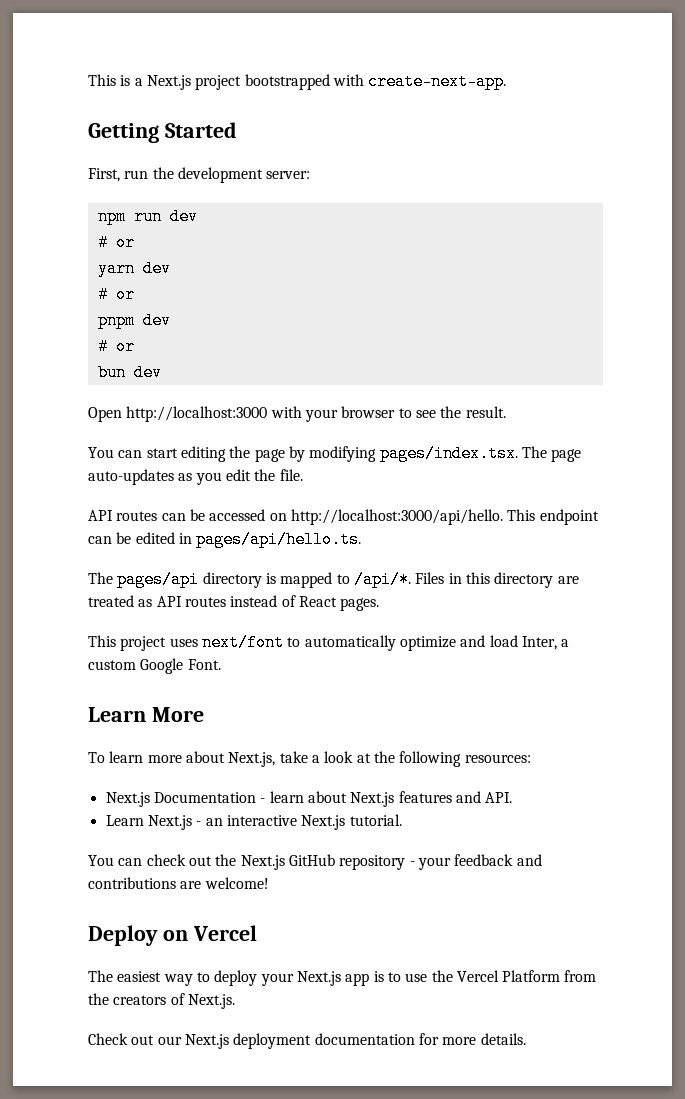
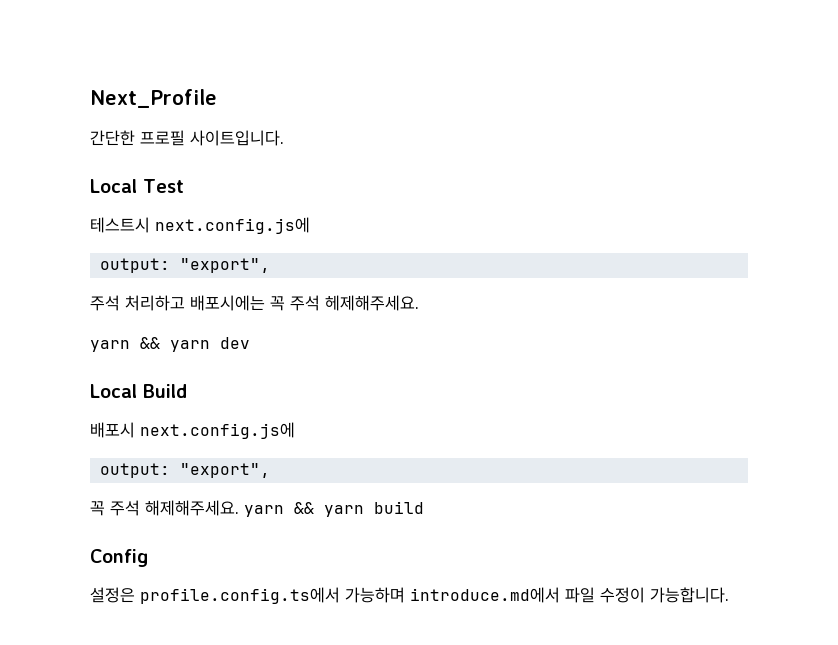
- This is a Next.js project bootstrapped with create-next-app.
- Getting Started
- First, run the development server:
- npm run dev
- # or
- yarn dev
- # or
- pnpm dev
- # or
- bun dev
- Open http://localhost:3000 with your browser to see the result.
- You can start editing the page by modifying pages/index.tsx. The page auto-updates as you edit the file.
- API routes can be accessed on http://localhost:3000/api/hello. This endpoint can be edited in pages/api/hello.ts.
- The pages/api directory is mapped to /api/*. Files in this directory are treated as API routes instead of React pages.
- This project uses next/font to automatically optimize and load Inter, a custom Google Font.
- Learn More
- To learn more about Next.js, take a look at the following resources:
- Next.js Documentation - learn about Next.js features and API.
- Learn Next.js - an interactive Next.js tutorial.
- You can check out the Next.js GitHub repository - your feedback and contributions are welcome!
- Deploy on Vercel
- The easiest way to deploy your Next.js app is to use the Vercel Platform from the creators of Next.js.
- Check out our Next.js deployment documentation for more details.
+ Next_Profile
+ 간단한 프로필 사이트입니다.
+ Local Test
+ 테스트시 next.config.js에
+ output: "export",
+ 주석 처리하고 배포시에는 꼭 주석 헤제해주세요.
+ yarn && yarn dev
+ Local Build
+ 배포시 next.config.js에
+ output: "export",
+ 꼭 주석 해제해주세요. yarn && yarn build
+ Config
+ 설정은 profile.config.ts에서 가능하며 introduce.md에서 파일 수정이 가능합니다.

